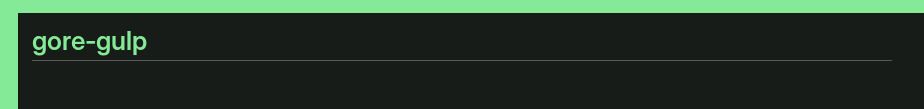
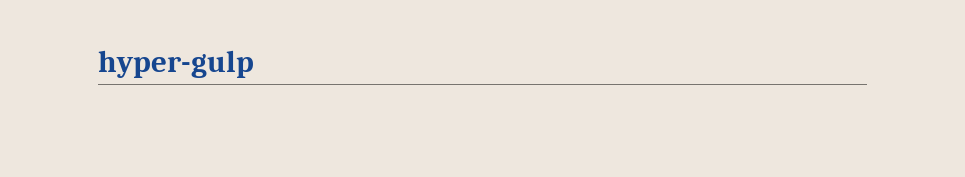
- gore-gulp
+ hyper-gulp

